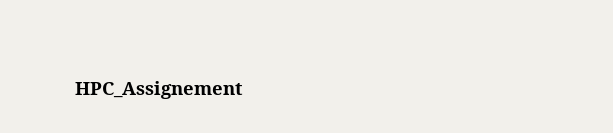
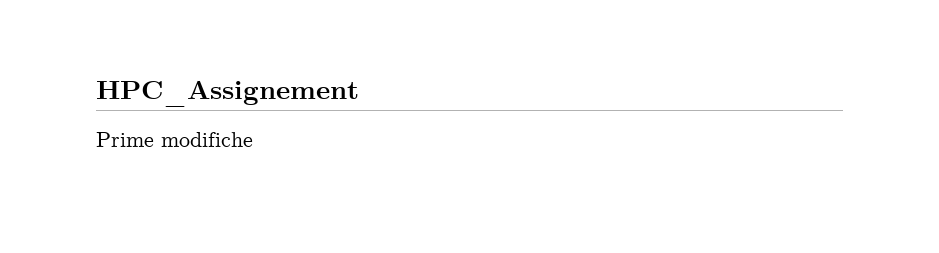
+ Prime modifiche

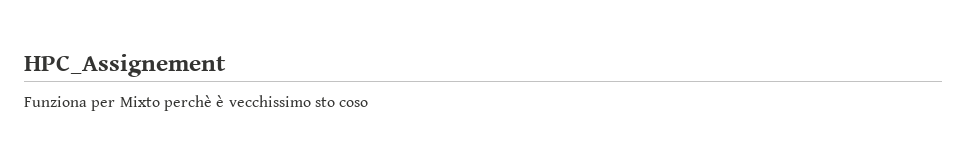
- Prime modifiche
+ Funziona per Mixto perchè è vecchissimo sto coso

